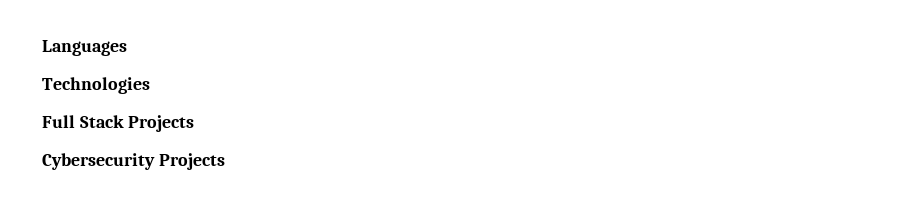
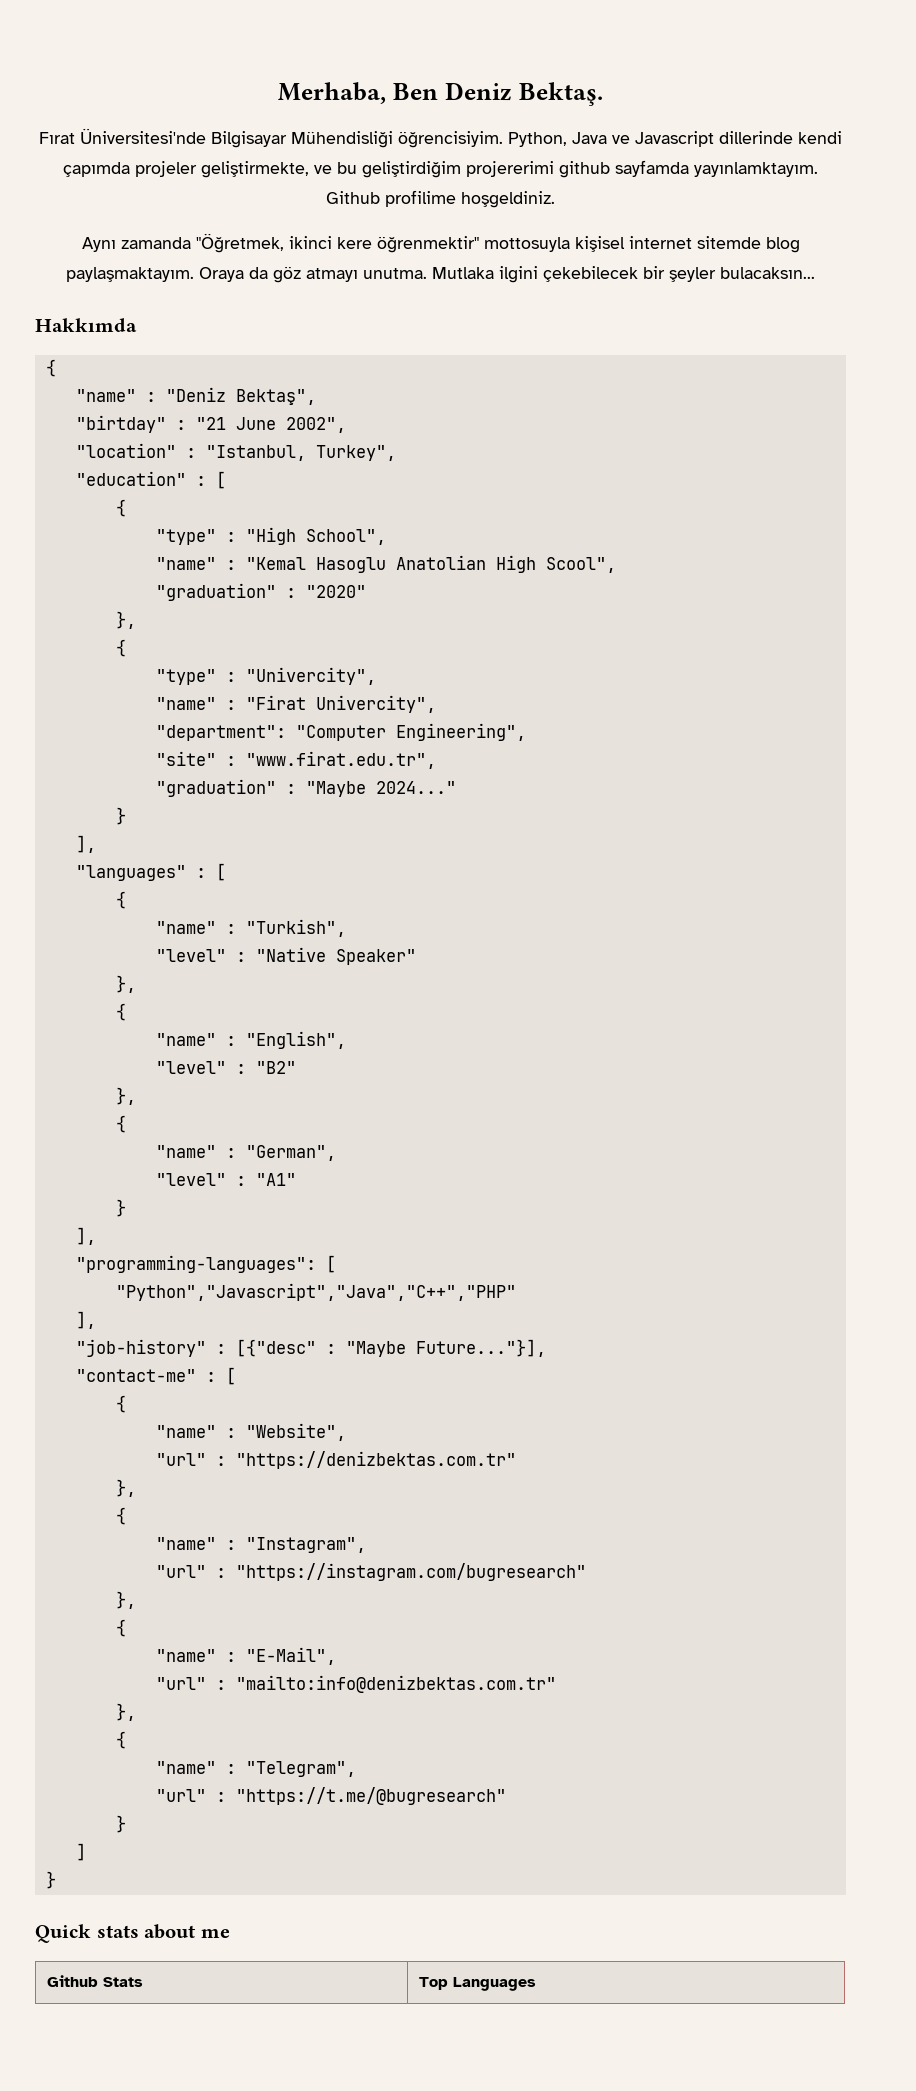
- Languages
- Technologies
- Full Stack Projects
- Cybersecurity Projects
+ Merhaba, Ben Deniz Bektaş.
+ Fırat Üniversitesi'nde Bilgisayar Mühendisliği öğrencisiyim. Python, Java ve Javascript dillerinde kendi çapımda projeler geliştirmekte, ve bu geliştirdiğim projererimi github sayfamda yayınlamktayım. Github profilime hoşgeldiniz.
+ Aynı zamanda "Öğretmek, ikinci kere öğrenmektir" mottosuyla kişisel internet sitemde blog paylaşmaktayım. Oraya da göz atmayı unutma. Mutlaka ilgini çekebilecek bir şeyler bulacaksın...
+ Hakkımda
+ {
+ "name" : "Deniz Bektaş",
+ "birtday" : "21 June 2002",
+ "location" : "Istanbul, Turkey",
+ "education" : [
+ {
+ "type" : "High School",
+ "name" : "Kemal Hasoglu Anatolian High Scool",
+ "graduation" : "2020"
+ },
+ {
+ "type" : "Univercity",
+ "name" : "Firat Univercity",
+ "department": "Computer Engineering",
+ "site" : "www.firat.edu.tr",
+ "graduation" : "Maybe 2024..."
+ }
+ ],
+ "languages" : [
+ {
+ "name" : "Turkish",
+ "level" : "Native Speaker"
+ },
+ {
+ "name" : "English",
+ "level" : "B2"
+ },
+ {
+ "name" : "German",
+ "level" : "A1"
+ }
+ ],
+ "programming-languages": [
+ "Python","Javascript","Java","C++","PHP"
+ ],
+ "job-history" : [{"desc" : "Maybe Future..."}],
+ "contact-me" : [
+ {
+ "name" : "Website",
+ "url" : "https://denizbektas.com.tr"
+ },
+ {
+ "name" : "Instagram",
+ "url" : "https://instagram.com/bugresearch"
+ },
+ {
+ "name" : "E-Mail",
+ "url" : "mailto:info@denizbektas.com.tr"
+ },
+ {
+ "name" : "Telegram",
+ "url" : "https://t.me/@bugresearch"
+ }
+ ]
+ }
+ Quick stats about me
+ Github Stats | Top Languages

